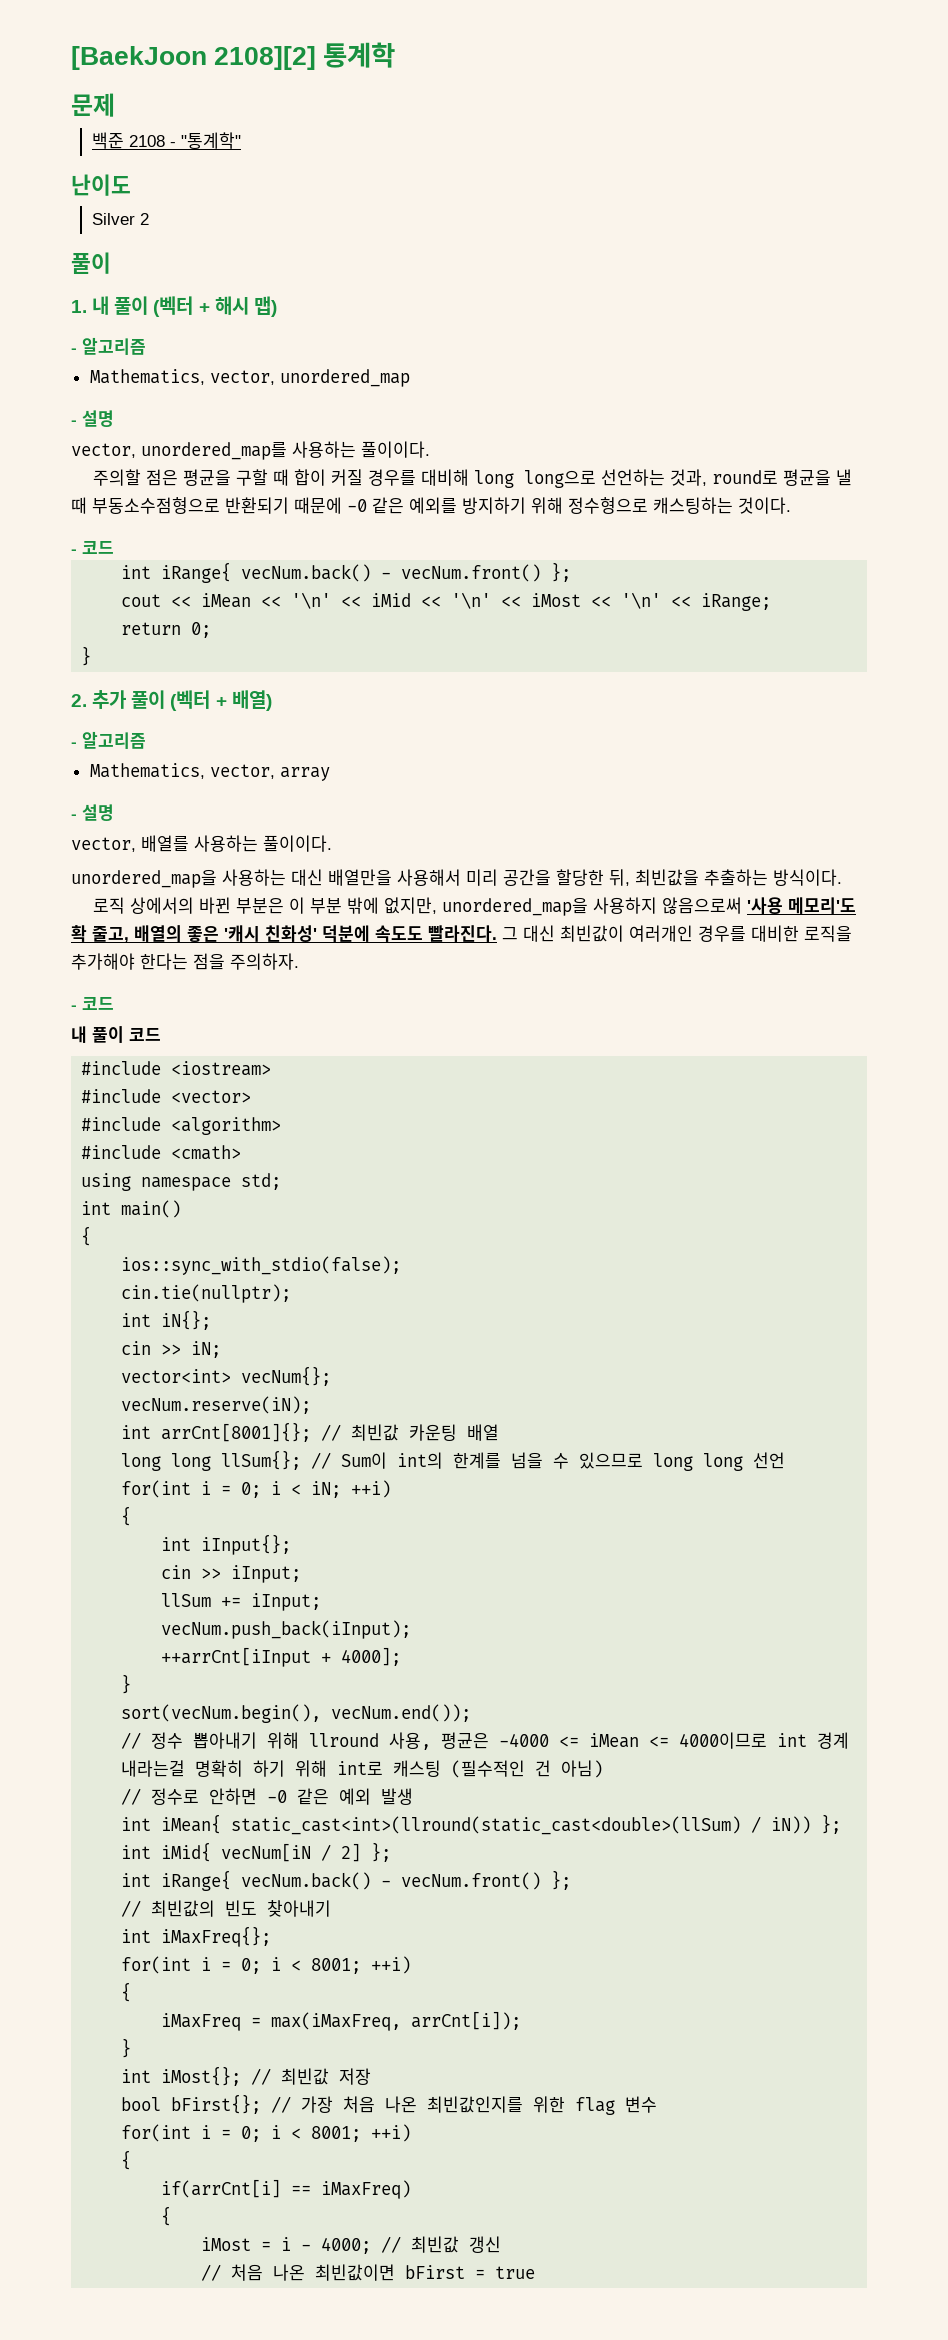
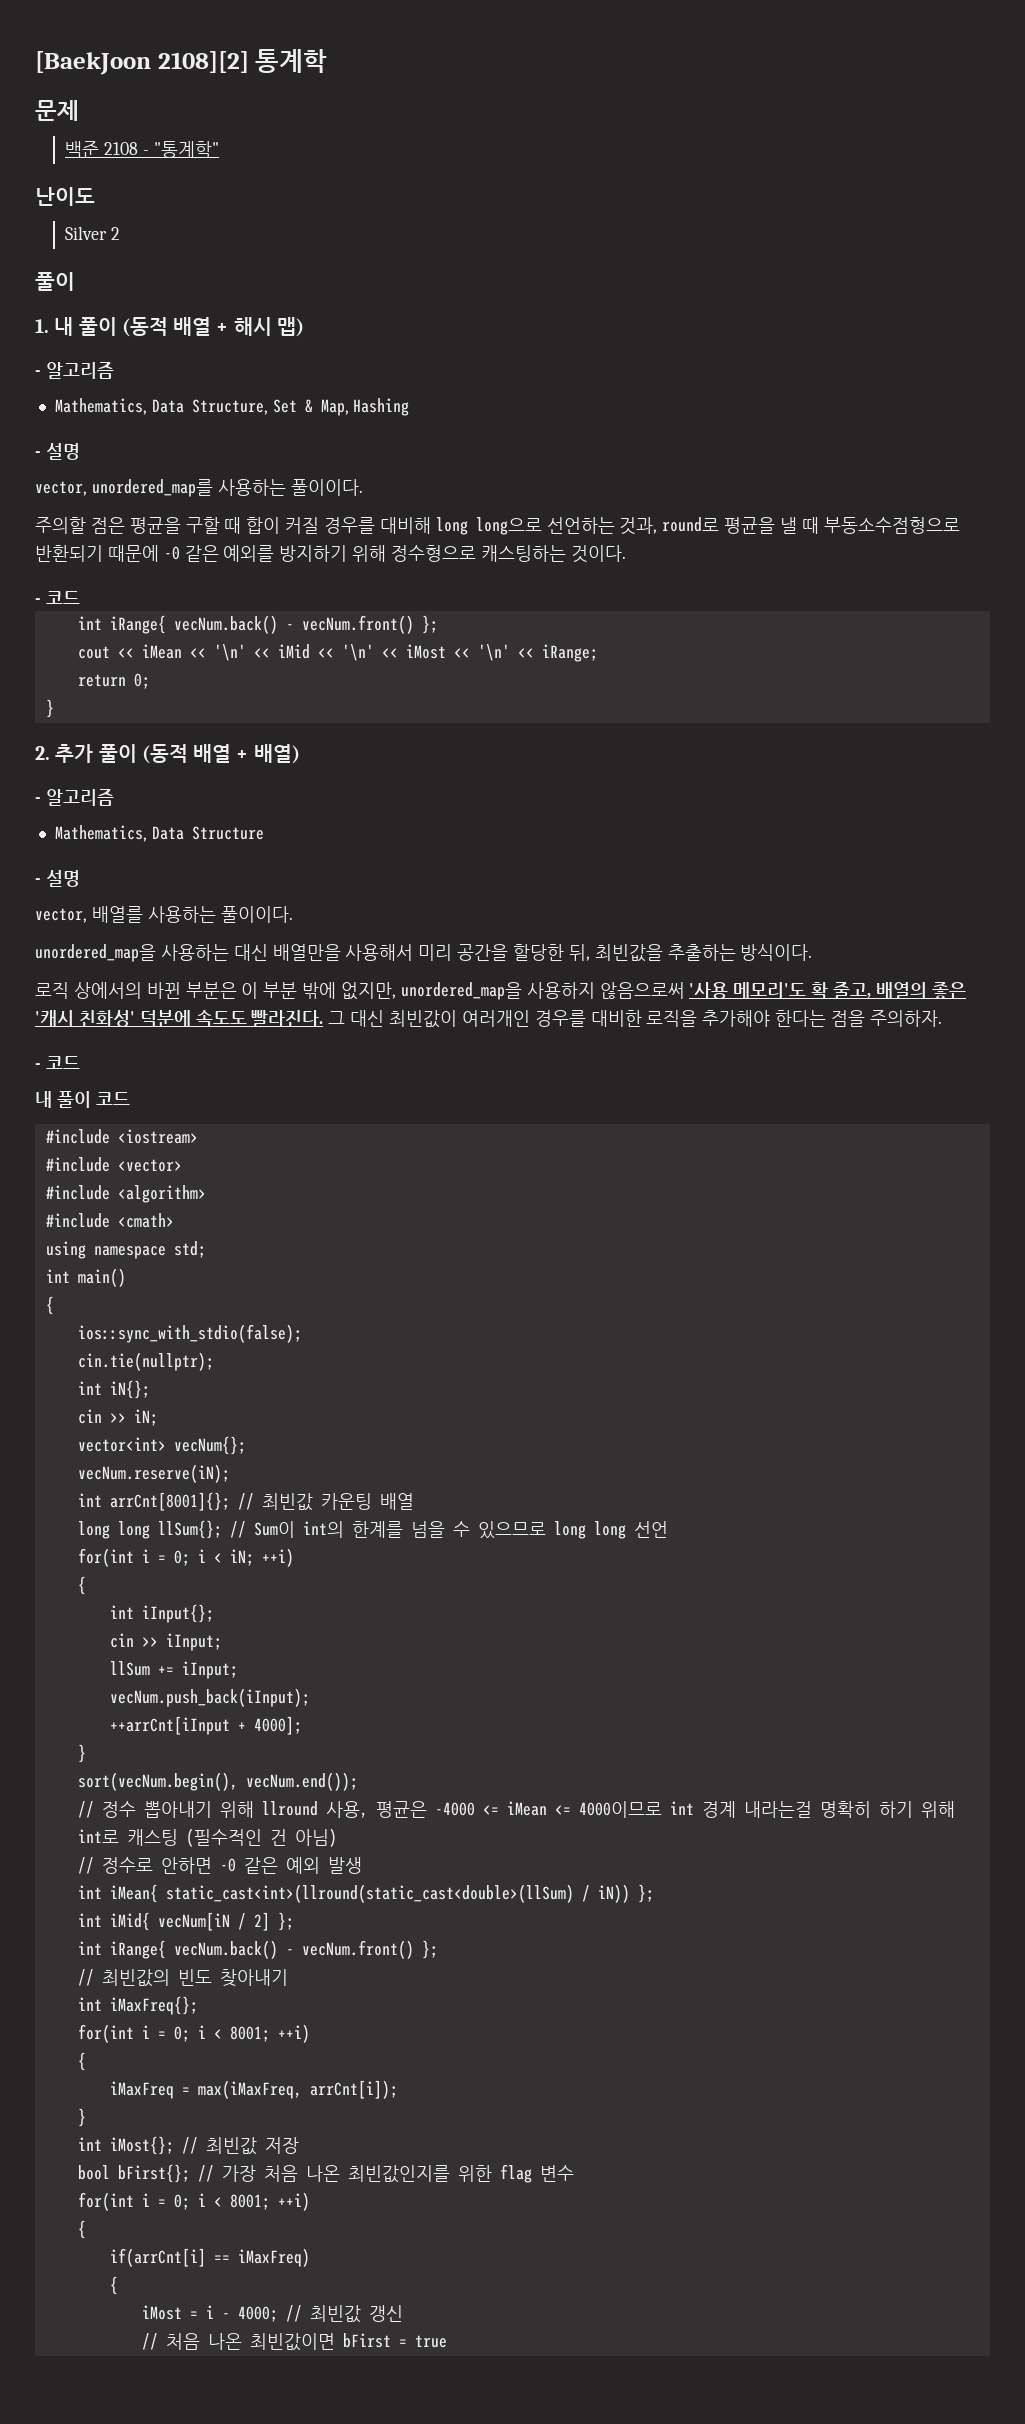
- 1. 내 풀이 (벡터 + 해시 맵)
+ 1. 내 풀이 (동적 배열 + 해시 맵)
- Mathematics, vector, unordered_map
+ Mathematics, Data Structure, Set & Map, Hashing
- 2. 추가 풀이 (벡터 + 배열)
+ 2. 추가 풀이 (동적 배열 + 배열)
- Mathematics, vector, array
+ Mathematics, Data Structure

